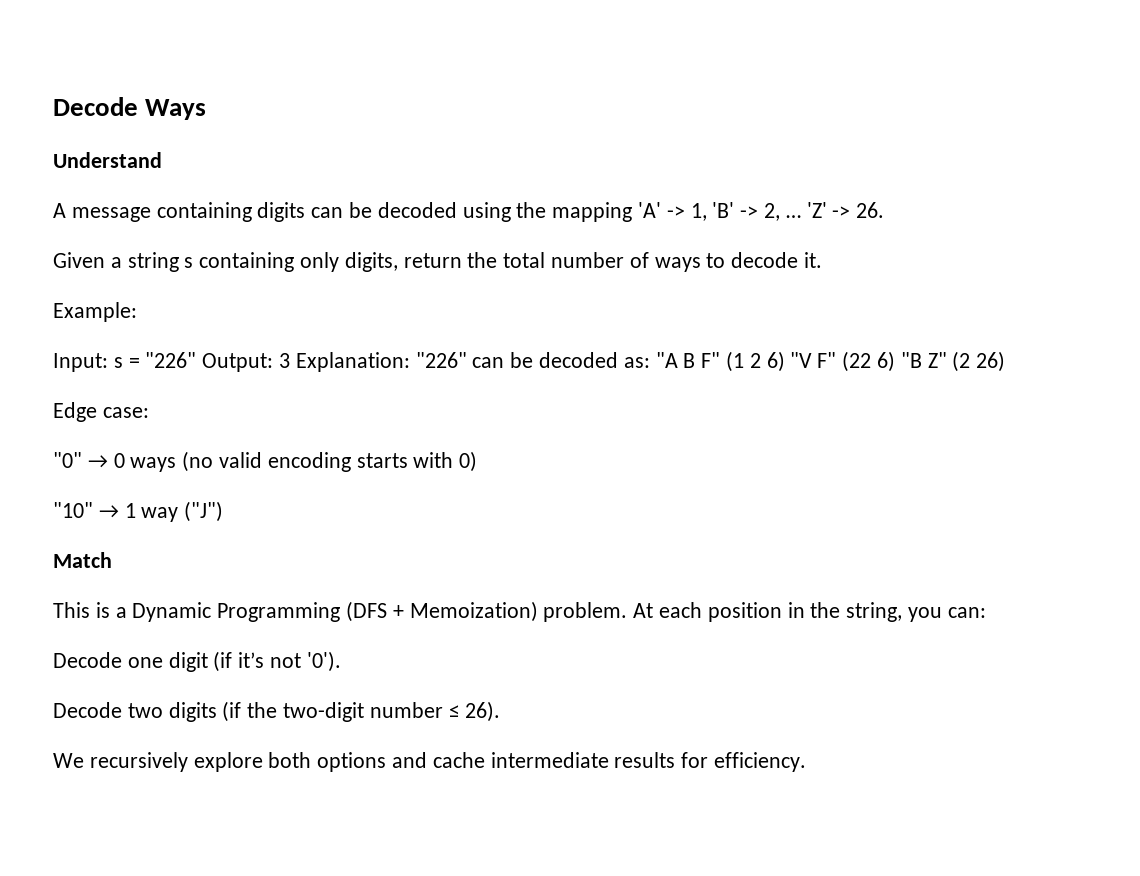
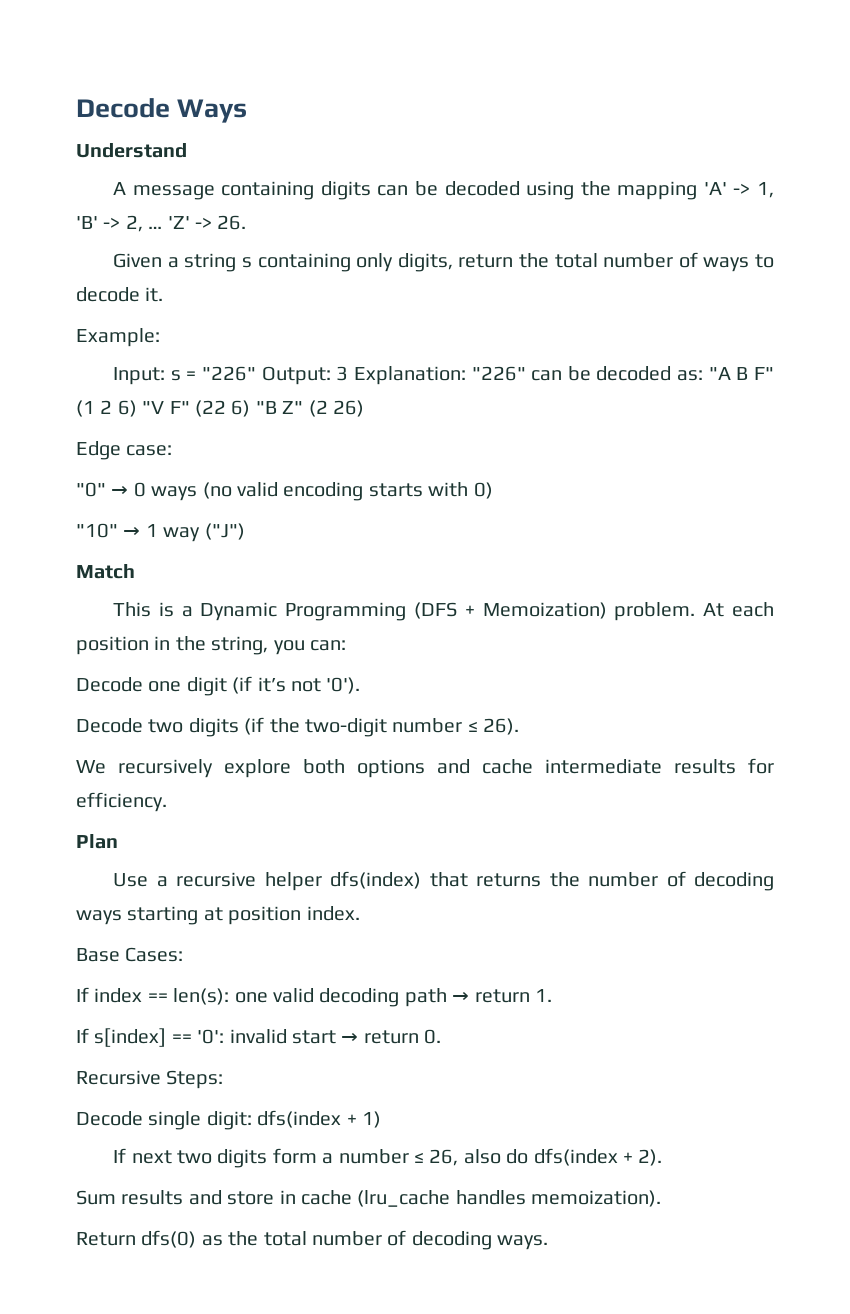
+ Plan
+ Use a recursive helper dfs(index) that returns the number of decoding ways starting at position index.
+ Base Cases:
+ If index == len(s): one valid decoding path → return 1.
+ If s[index] == '0': invalid start → return 0.
+ Recursive Steps:
+ Decode single digit: dfs(index + 1)
+ If next two digits form a number ≤ 26, also do dfs(index + 2).
+ Sum results and store in cache (lru_cache handles memoization).
+ Return dfs(0) as the total number of decoding ways.

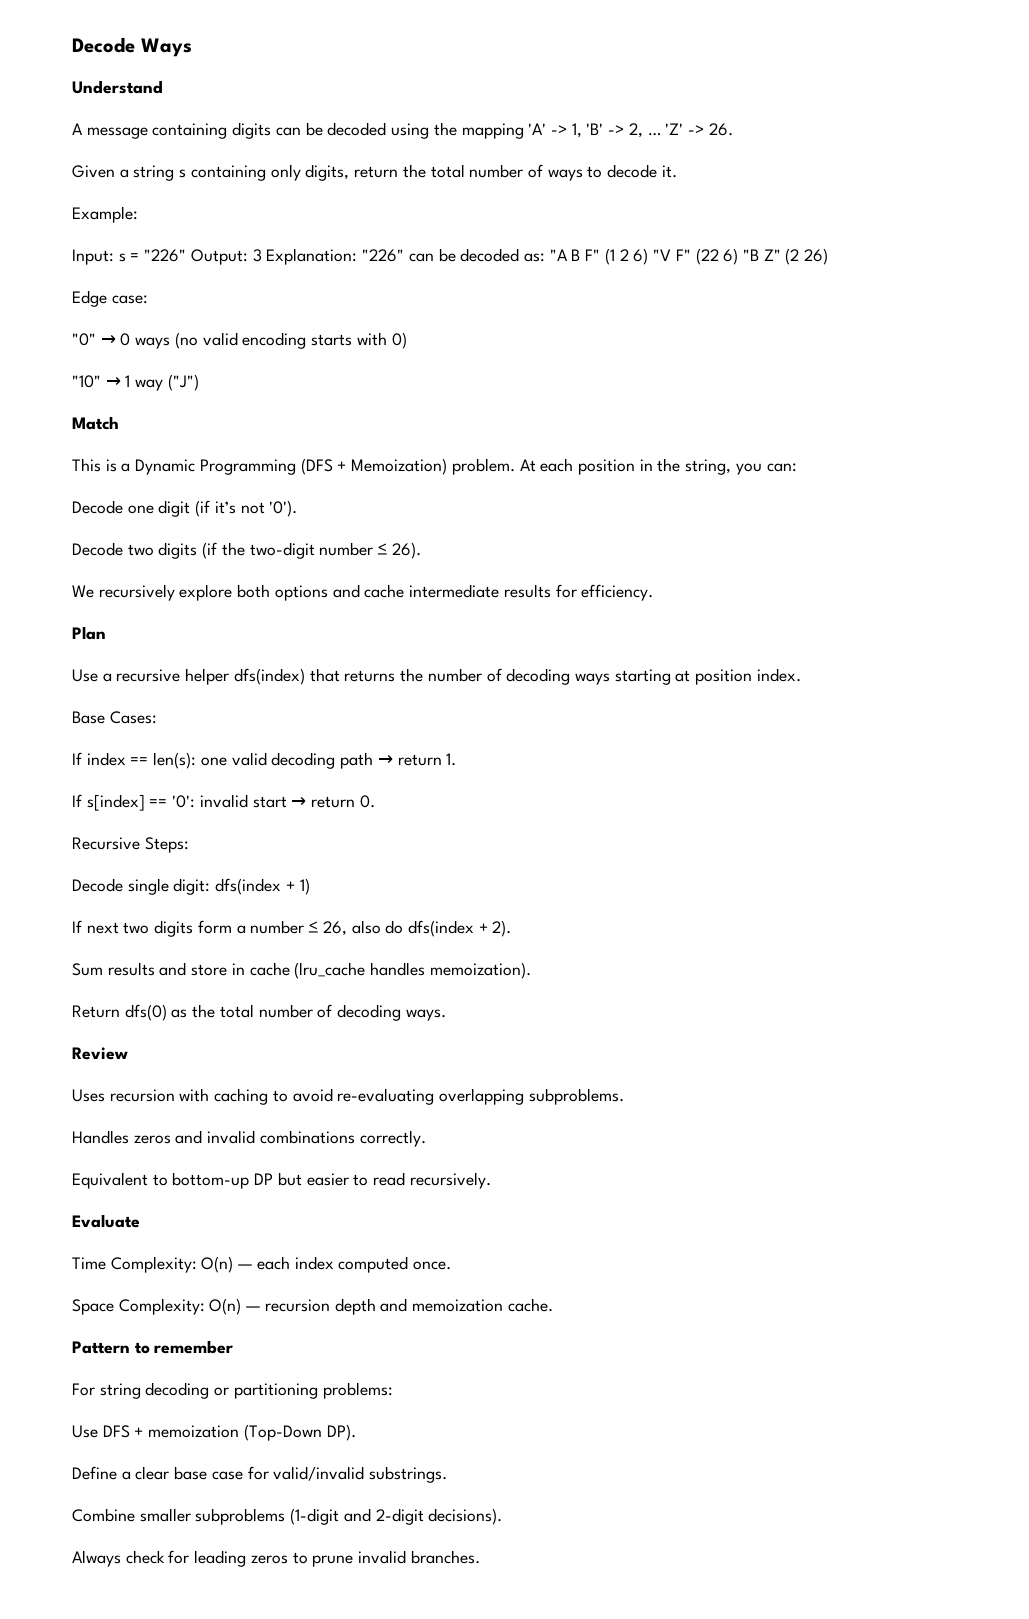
+ Review
+ Uses recursion with caching to avoid re-evaluating overlapping subproblems.
+ Handles zeros and invalid combinations correctly.
+ Equivalent to bottom-up DP but easier to read recursively.
+ Evaluate
+ Time Complexity: O(n) — each index computed once.
+ Space Complexity: O(n) — recursion depth and memoization cache.
+ Pattern to remember
+ For string decoding or partitioning problems:
+ Use DFS + memoization (Top-Down DP).
+ Define a clear base case for valid/invalid substrings.
+ Combine smaller subproblems (1-digit and 2-digit decisions).
+ Always check for leading zeros to prune invalid branches.

